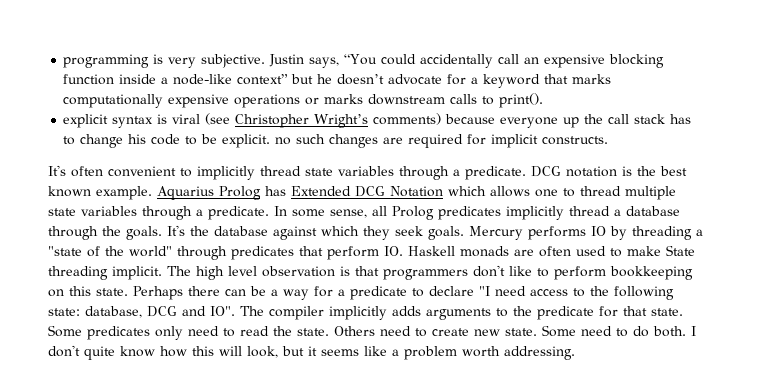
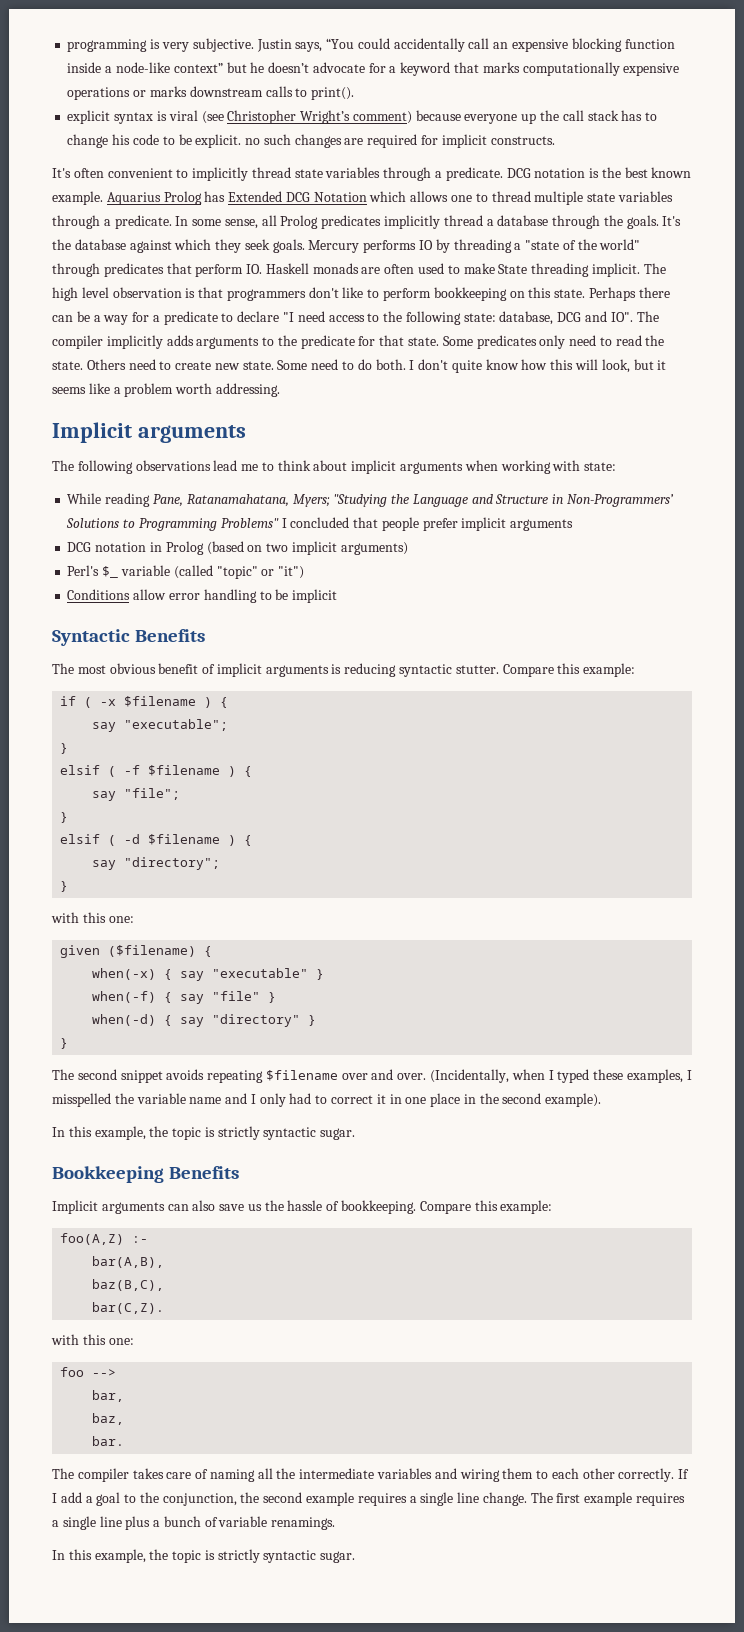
- explicit syntax is viral (see Christopher Wright’s comments) because everyone up the call stack has to change his code to be explicit. no such changes are required for implicit constructs.
+ explicit syntax is viral (see Christopher Wright’s comment) because everyone up the call stack has to change his code to be explicit. no such changes are required for implicit constructs.
  I don't quite know how this will look, but it seems like a problem worth addressing.
+ Implicit arguments
+ The following observations lead me to think about implicit arguments when working with state:
+ While reading Pane, Ratanamahatana, Myers; "Studying the Language and Structure in Non-Programmers’ Solutions to Programming Problems" I concluded that people prefer implicit arguments
+ DCG notation in Prolog (based on two implicit arguments)
+ Perl's $_ variable (called "topic" or "it")
+ Conditions allow error handling to be implicit
+ Syntactic Benefits
+ The most obvious benefit of implicit arguments is reducing syntactic stutter. Compare this example:
+ if ( -x $filename ) {
+ say "executable";
+ }
+ elsif ( -f $filename ) {
+ say "file";
+ }
+ elsif ( -d $filename ) {
+ say "directory";
+ }
+ with this one:
+ given ($filename) {
+ when(-x) { say "executable" }
+ when(-f) { say "file" }
+ when(-d) { say "directory" }
+ }
+ The second snippet avoids repeating $filename over and over. (Incidentally, when I typed these examples, I misspelled the variable name and I only had to correct it in one place in the second example).
+ In this example, the topic is strictly syntactic sugar.
+ Bookkeeping Benefits
+ Implicit arguments can also save us the hassle of bookkeeping. Compare this example:
+ foo(A,Z) :-
+ bar(A,B),
+ baz(B,C),
+ bar(C,Z).
+ with this one:
+ foo -->
+ bar,
+ baz,
+ bar.
+ The compiler takes care of naming all the intermediate variables and wiring them to each other correctly. If I add a goal to the conjunction, the second example requires a single line change. The first example requires a single line plus a bunch of variable renamings.
+ In this example, the topic is strictly syntactic sugar.

